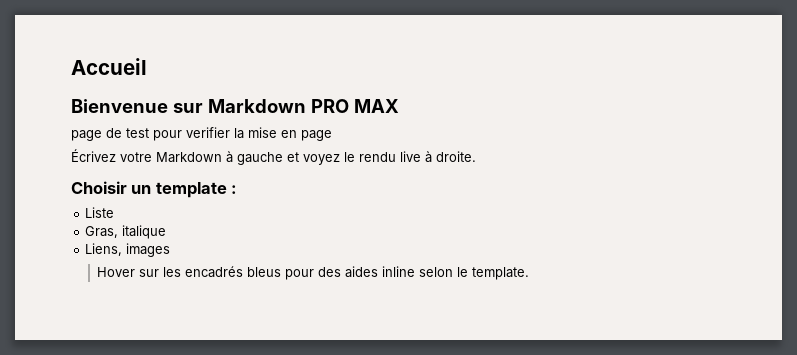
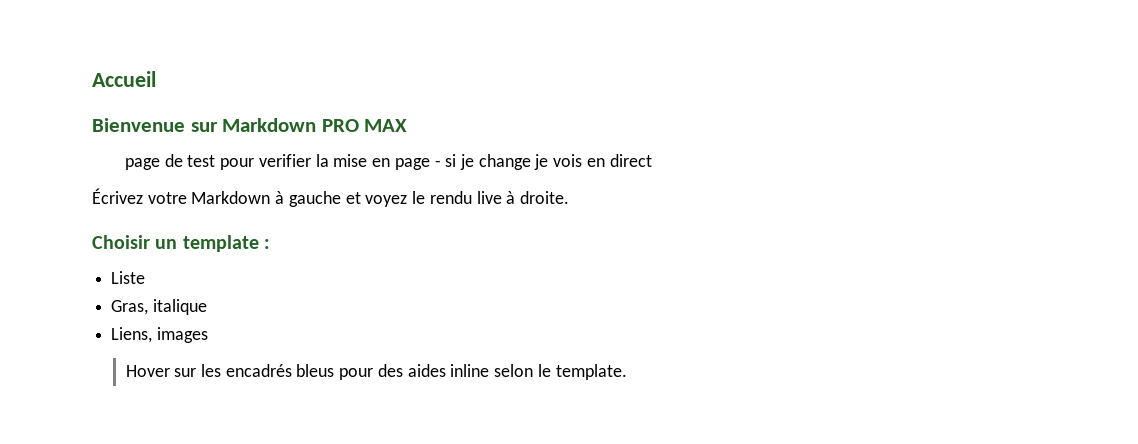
- page de test pour verifier la mise en page
+ page de test pour verifier la mise en page - si je change je vois en direct

